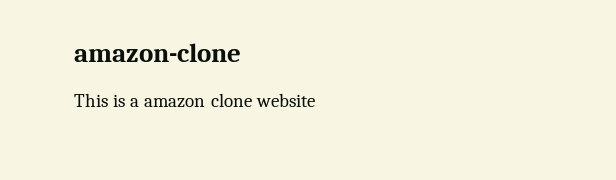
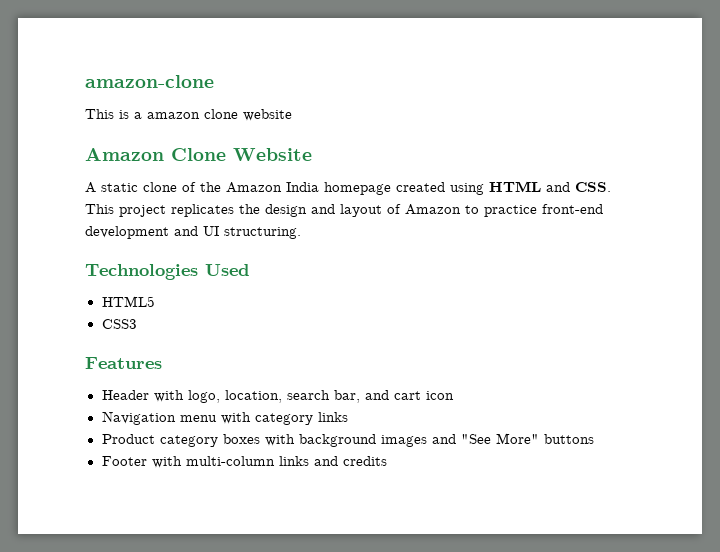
+ Amazon Clone Website
+ A static clone of the Amazon India homepage created using HTML and CSS. This project replicates the design and layout of Amazon to practice front-end development and UI structuring.
+ Technologies Used
+ HTML5
+ CSS3
+ Features
+ Header with logo, location, search bar, and cart icon
+ Navigation menu with category links
+ Product category boxes with background images and "See More" buttons
+ Footer with multi-column links and credits

